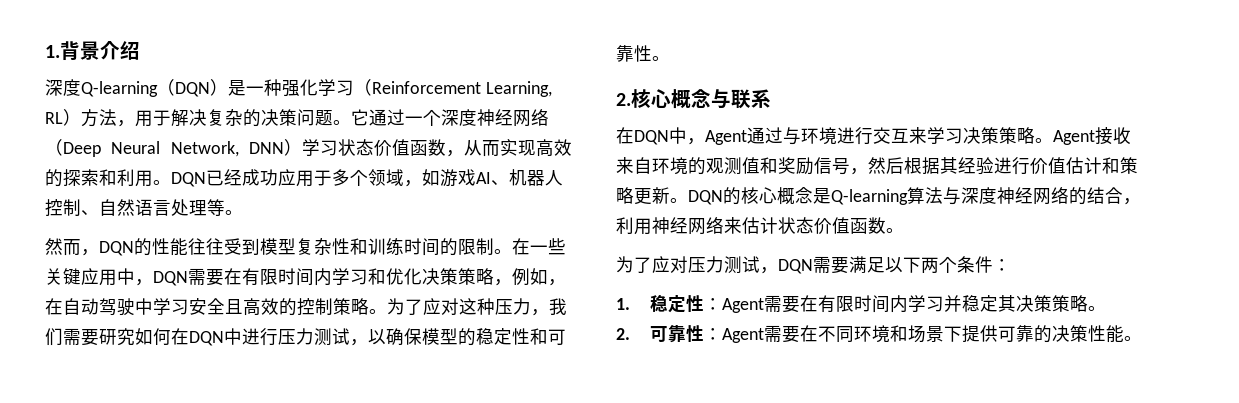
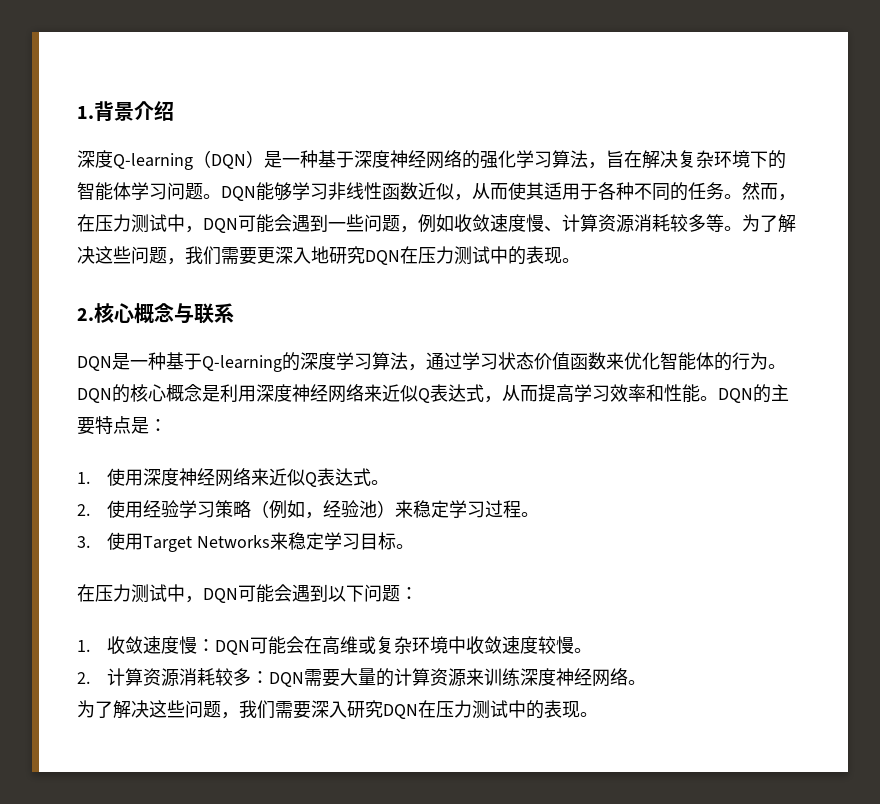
- 深度Q-learning（DQN）是一种强化学习（Reinforcement Learning, RL）方法，用于解决复杂的决策问题。它通过一个深度神经网络（Deep Neural Network, DNN）学习状态价值函数，从而实现高效的探索和利用。DQN已经成功应用于多个领域，如游戏AI、机器人控制、自然语言处理等。
- 然而，DQN的性能往往受到模型复杂性和训练时间的限制。在一些关键应用中，DQN需要在有限时间内学习和优化决策策略，例如，在自动驾驶中学习安全且高效的控制策略。为了应对这种压力，我们需要研究如何在DQN中进行压力测试，以确保模型的稳定性和可靠性。
+ 深度Q-learning（DQN）是一种基于深度神经网络的强化学习算法，旨在解决复杂环境下的智能体学习问题。DQN能够学习非线性函数近似，从而使其适用于各种不同的任务。然而，在压力测试中，DQN可能会遇到一些问题，例如收敛速度慢、计算资源消耗较多等。为了解决这些问题，我们需要更深入地研究DQN在压力测试中的表现。
- 在DQN中，Agent通过与环境进行交互来学习决策策略。Agent接收来自环境的观测值和奖励信号，然后根据其经验进行价值估计和策略更新。
+ DQN是一种基于Q-learning的深度学习算法，通过学习状态价值函数来优化智能体的行为。
- DQN的核心概念是Q-learning算法与深度神经网络的结合，利用神经网络来估计状态价值函数。
- 为了应对压力测试，DQN需要满足以下两个条件：
- 1.稳定性：Agent需要在有限时间内学习并稳定其决策策略。
- 2.可靠性：Agent需要在不同环境和场景下提供可靠的决策性能。
+ DQN的核心概念是利用深度神经网络来近似Q表达式，从而提高学习效率和性能。DQN的主要特点是：
+ 1.使用深度神经网络来近似Q表达式。
+ 2.使用经验学习策略（例如，经验池）来稳定学习过程。
+ 3.使用Target Networks来稳定学习目标。
+ 在压力测试中，DQN可能会遇到以下问题：
+ 1.收敛速度慢：DQN可能会在高维或复杂环境中收敛速度较慢。
+ 2.计算资源消耗较多：DQN需要大量的计算资源来训练深度神经网络。
+ 为了解决这些问题，我们需要深入研究DQN在压力测试中的表现。

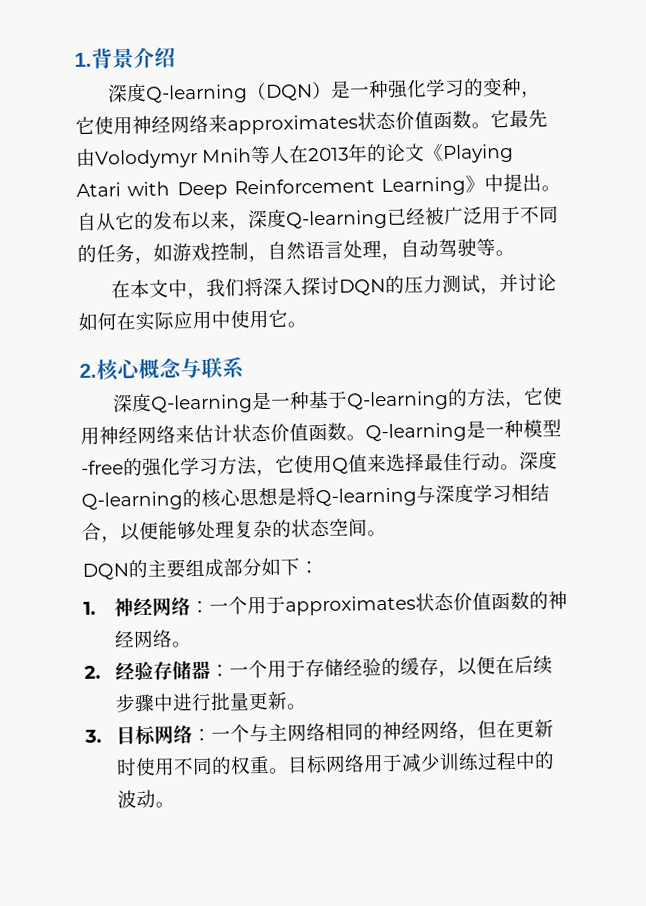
- 深度Q-learning（DQN）是一种基于深度神经网络的强化学习算法，旨在解决复杂环境下的智能体学习问题。DQN能够学习非线性函数近似，从而使其适用于各种不同的任务。然而，在压力测试中，DQN可能会遇到一些问题，例如收敛速度慢、计算资源消耗较多等。为了解决这些问题，我们需要更深入地研究DQN在压力测试中的表现。
+ 深度Q-learning（DQN）是一种强化学习的变种，它使用神经网络来approximates状态价值函数。它最先由Volodymyr Mnih等人在2013年的论文《Playing Atari with Deep Reinforcement Learning》中提出。自从它的发布以来，深度Q-learning已经被广泛用于不同的任务，如游戏控制，自然语言处理，自动驾驶等。
+ 在本文中，我们将深入探讨DQN的压力测试，并讨论如何在实际应用中使用它。
- DQN是一种基于Q-learning的深度学习算法，通过学习状态价值函数来优化智能体的行为。DQN的核心概念是利用深度神经网络来近似Q表达式，从而提高学习效率和性能。DQN的主要特点是：
- 1.使用深度神经网络来近似Q表达式。
- 2.使用经验学习策略（例如，经验池）来稳定学习过程。
- 3.使用Target Networks来稳定学习目标。
- 在压力测试中，DQN可能会遇到以下问题：
- 1.收敛速度慢：DQN可能会在高维或复杂环境中收敛速度较慢。
- 2.计算资源消耗较多：DQN需要大量的计算资源来训练深度神经网络。
- 为了解决这些问题，我们需要深入研究DQN在压力测试中的表现。
+ 深度Q-learning是一种基于Q-learning的方法，它使用神经网络来估计状态价值函数。Q-learning是一种模型-free的强化学习方法，它使用Q值来选择最佳行动。深度Q-learning的核心思想是将Q-learning与深度学习相结合，以便能够处理复杂的状态空间。
+ DQN的主要组成部分如下：
+ 1.神经网络：一个用于approximates状态价值函数的神经网络。
+ 2.经验存储器：一个用于存储经验的缓存，以便在后续步骤中进行批量更新。
+ 3.目标网络：一个与主网络相同的神经网络，但在更新时使用不同的权重。目标网络用于减少训练过程中的波动。

